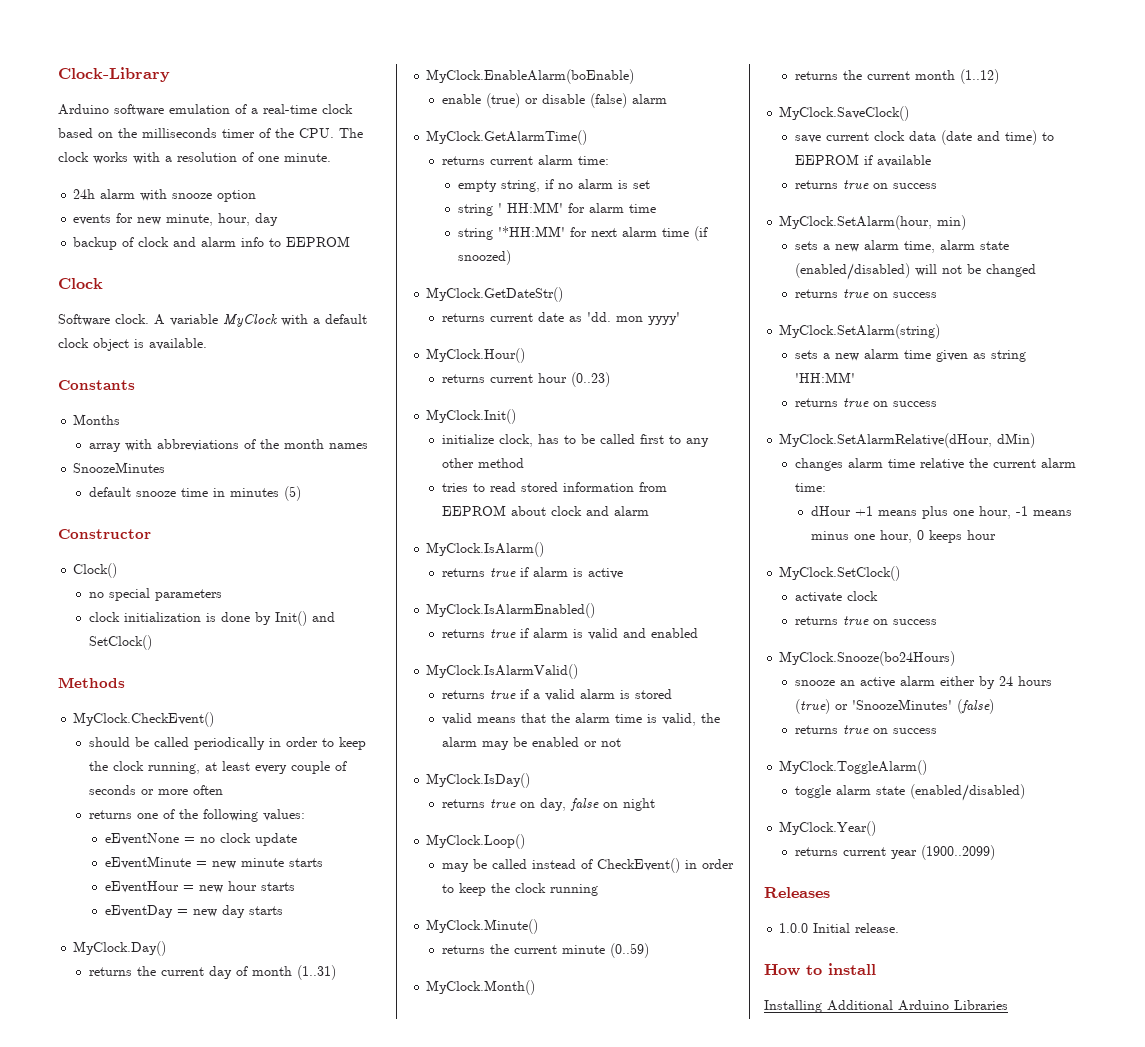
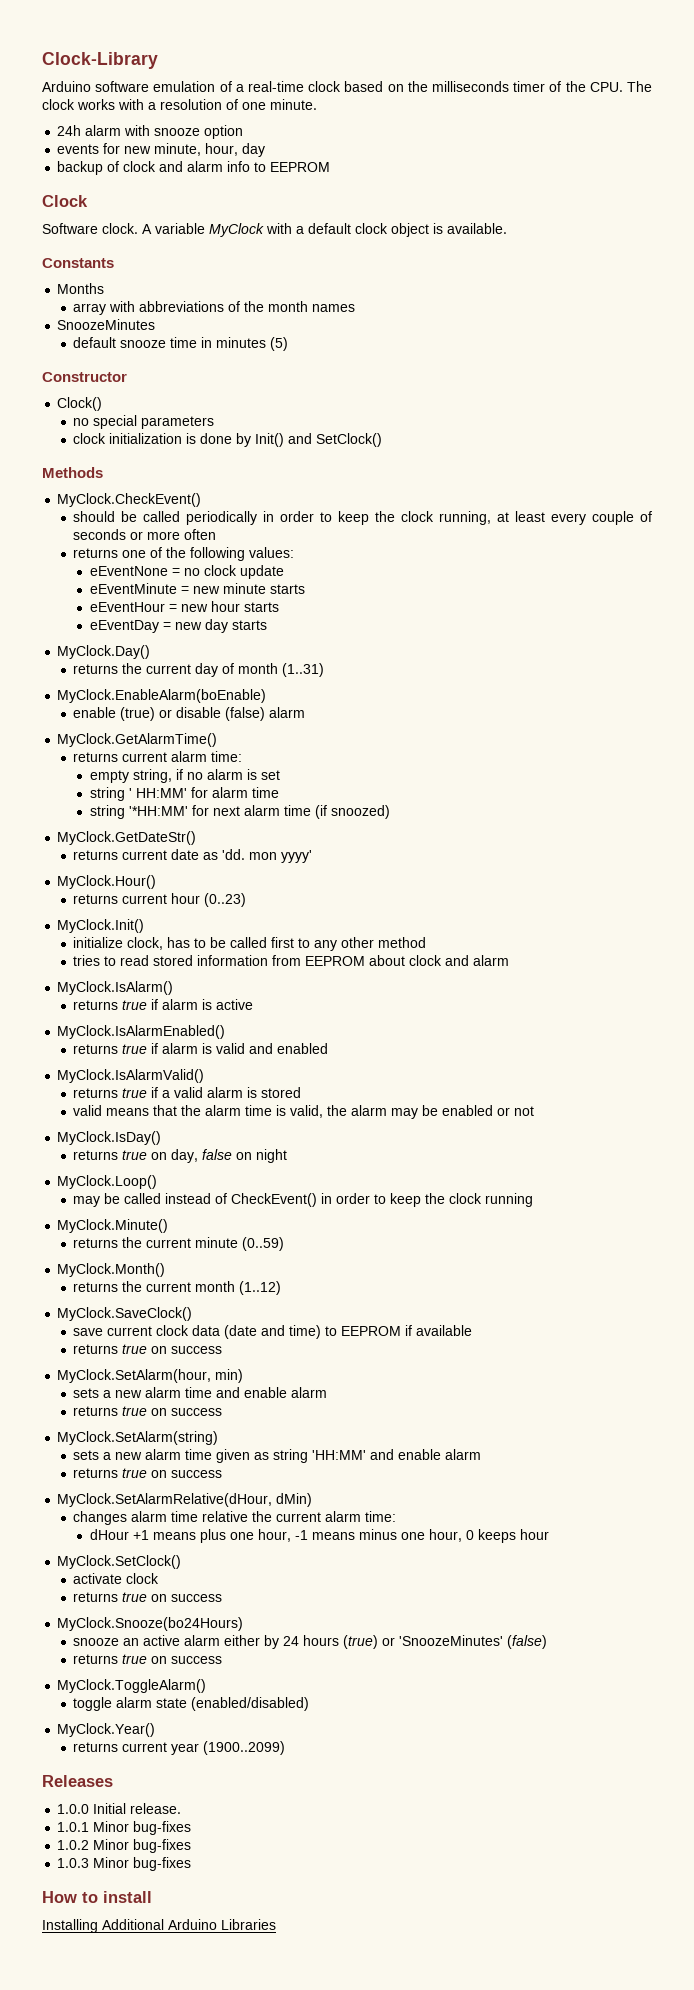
- sets a new alarm time, alarm state (enabled/disabled) will not be changed
+ sets a new alarm time and enable alarm
- sets a new alarm time given as string 'HH:MM'
+ sets a new alarm time given as string 'HH:MM' and enable alarm
+ 1.0.1 Minor bug-fixes
+ 1.0.2 Minor bug-fixes
+ 1.0.3 Minor bug-fixes

